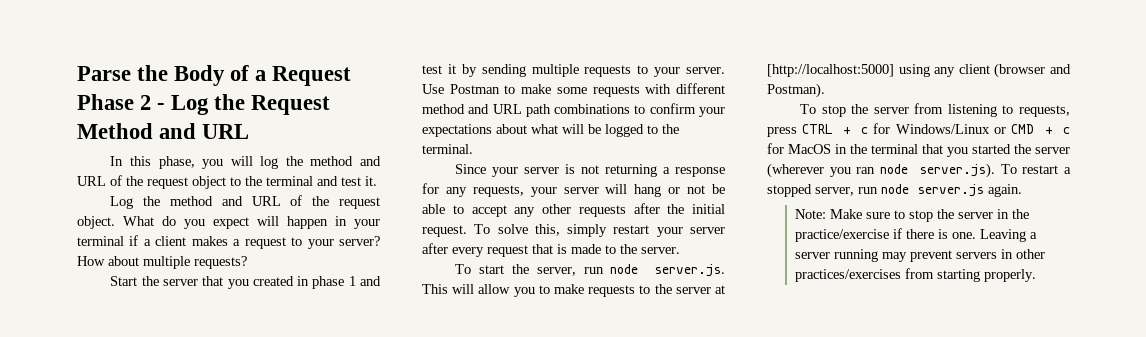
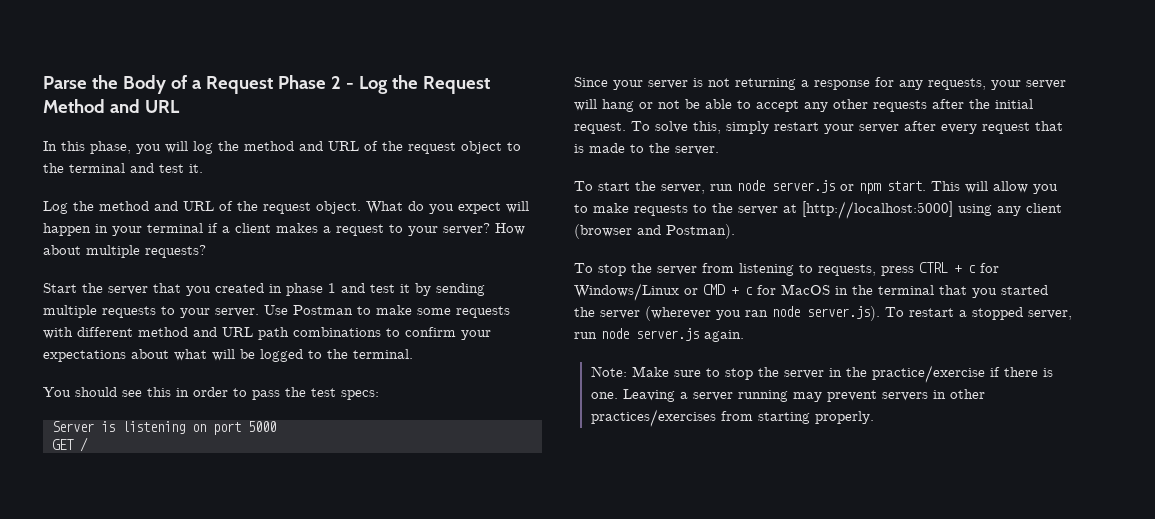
+ You should see this in order to pass the test specs:
+ Server is listening on port 5000
+ GET /
- To start the server, run node server.js. This will allow you to make requests to the server at [http://localhost:5000] using any client (browser and Postman).
+ To start the server, run node server.js or npm start. This will allow you to make requests to the server at [http://localhost:5000] using any client (browser and Postman).

